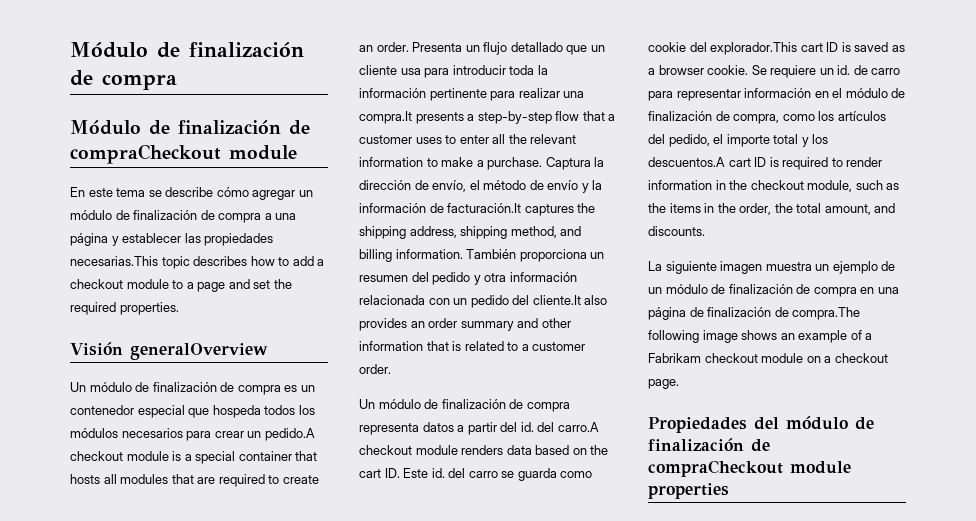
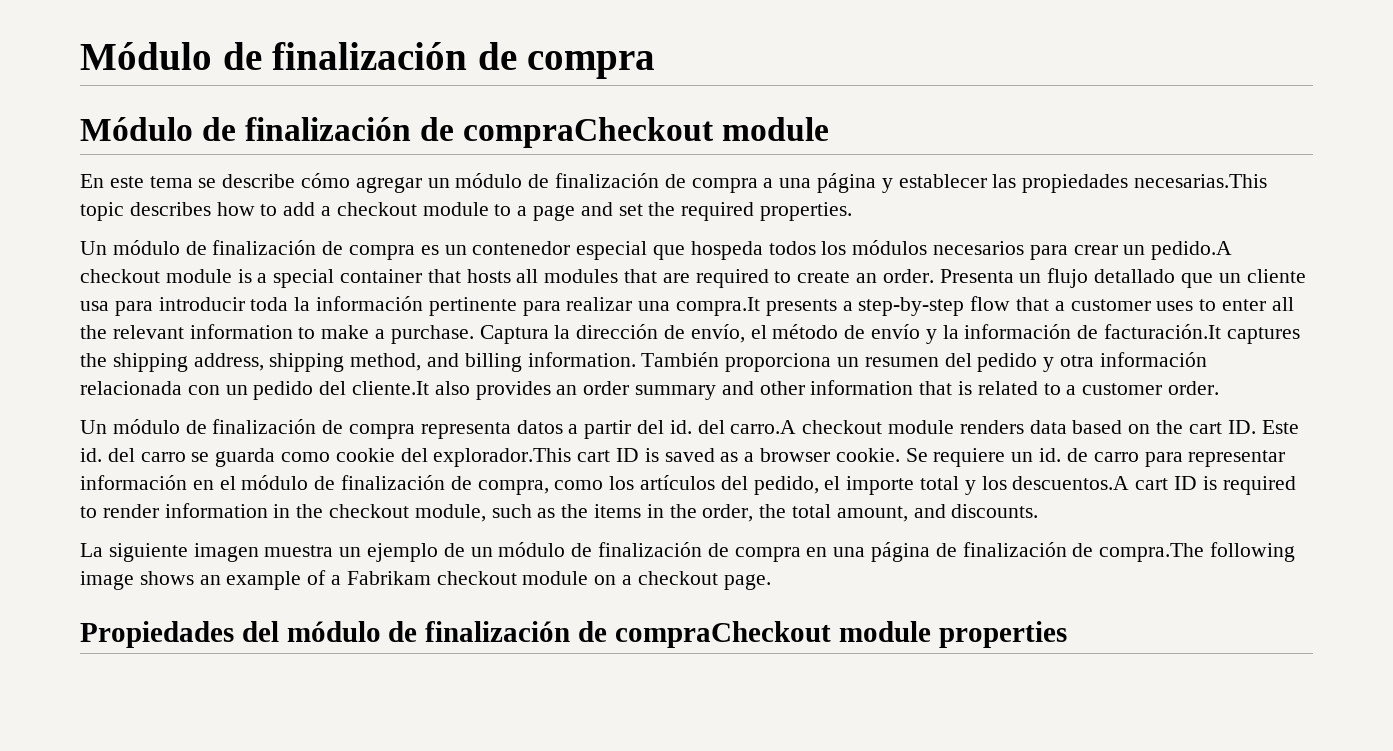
- Visión generalOverview

